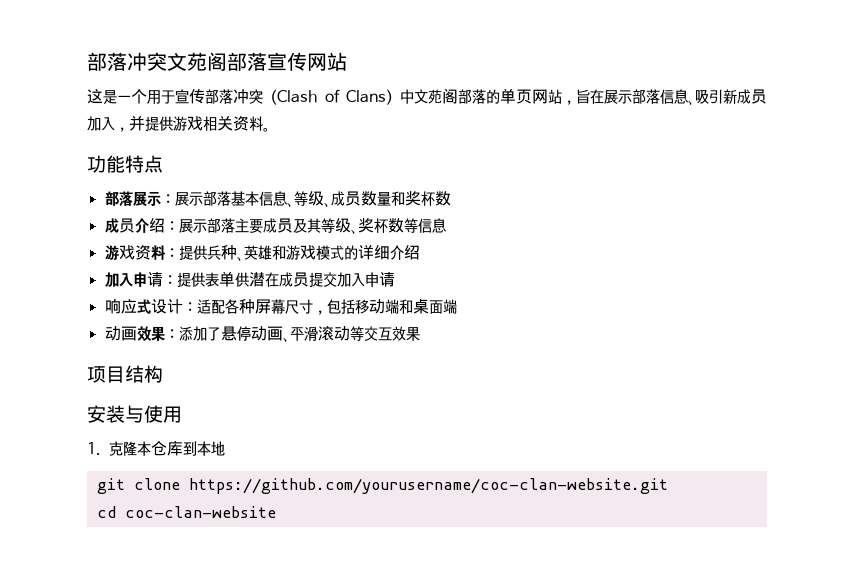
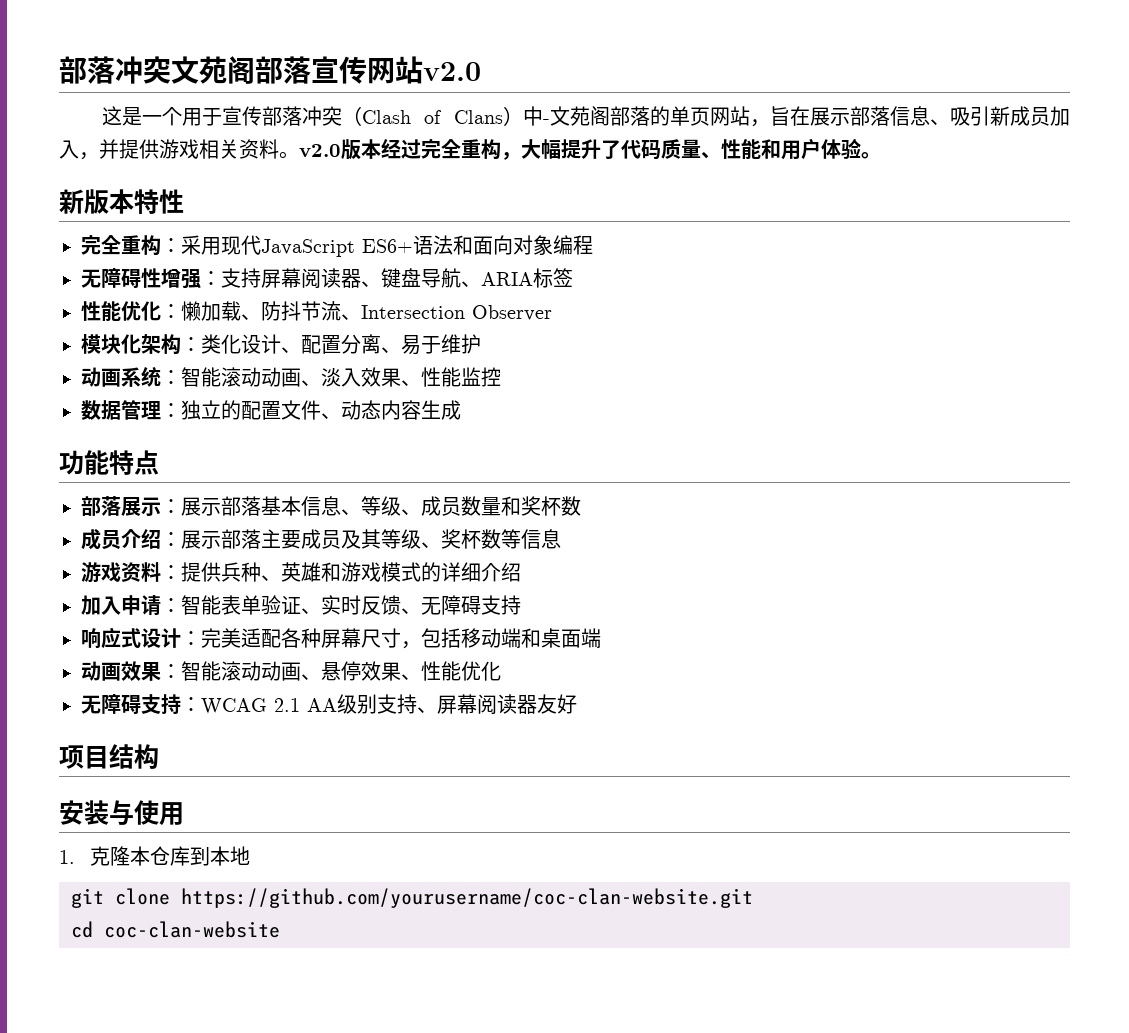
- 部落冲突文苑阁部落宣传网站
+ 部落冲突文苑阁部落宣传网站v2.0
- 这是一个用于宣传部落冲突（Clash of Clans）中文苑阁部落的单页网站，旨在展示部落信息、吸引新成员加入，并提供游戏相关资料。
+ 这是一个用于宣传部落冲突（Clash of Clans）中-文苑阁部落的单页网站，旨在展示部落信息、吸引新成员加入，并提供游戏相关资料。v2.0版本经过完全重构，大幅提升了代码质量、性能和用户体验。
+ 新版本特性
+ 完全重构：采用现代JavaScript ES6+语法和面向对象编程
+ 无障碍性增强：支持屏幕阅读器、键盘导航、ARIA标签
+ 性能优化：懒加载、防抖节流、Intersection Observer
+ 模块化架构：类化设计、配置分离、易于维护
+ 动画系统：智能滚动动画、淡入效果、性能监控
+ 数据管理：独立的配置文件、动态内容生成
- 加入申请：提供表单供潜在成员提交加入申请
+ 加入申请：智能表单验证、实时反馈、无障碍支持
- 响应式设计：适配各种屏幕尺寸，包括移动端和桌面端
+ 响应式设计：完美适配各种屏幕尺寸，包括移动端和桌面端
- 动画效果：添加了悬停动画、平滑滚动等交互效果
+ 动画效果：智能滚动动画、悬停效果、性能优化
+ 无障碍支持：WCAG 2.1 AA级别支持、屏幕阅读器友好

